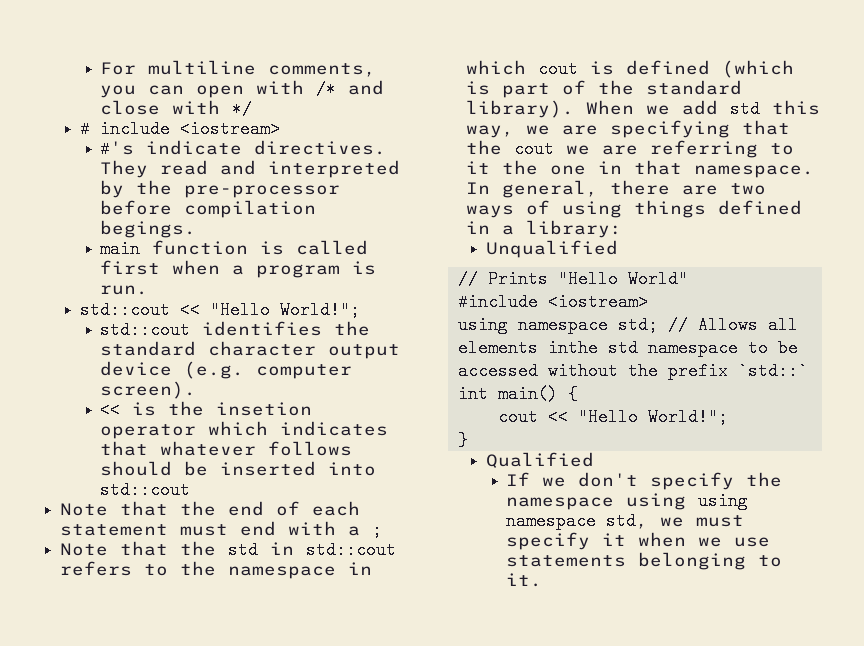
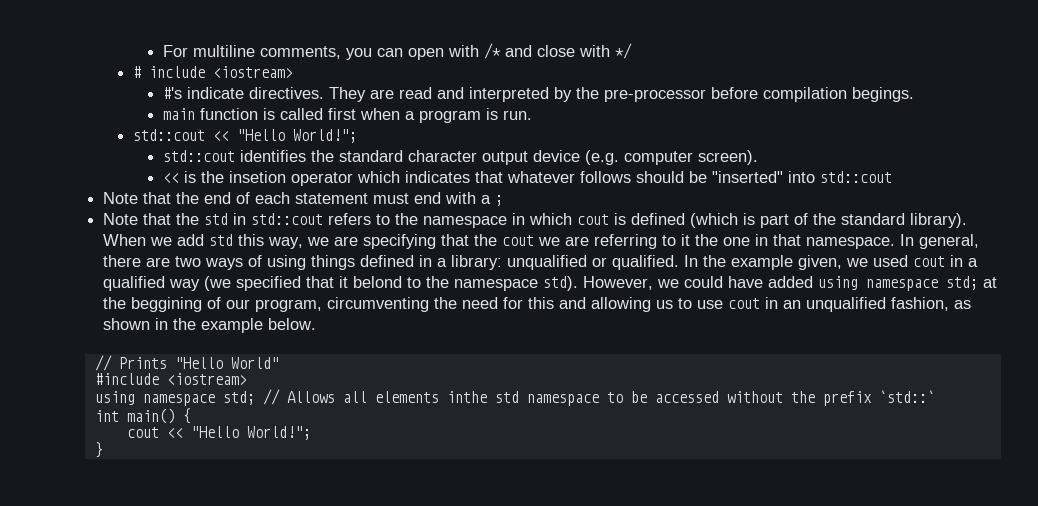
- They read and interpreted by the pre-processor before compilation begings.
+ They are read and interpreted by the pre-processor before compilation begings.
- << is the insetion operator which indicates that whatever follows should be inserted into std::cout
+ << is the insetion operator which indicates that whatever follows should be "inserted" into std::cout
- In general, there are two ways of using things defined in a library:
- Unqualified
+ In general, there are two ways of using things defined in a library: unqualified or qualified. In the example given, we used cout in a qualified way (we specified that it belond to the namespace std). However, we could have added using namespace std; at the beggining of our program, circumventing the need for this and allowing us to use cout in an unqualified fashion, as shown in the example below.
- Qualified
- If we don't specify the namespace using using namespace std, we must specify it when we use statements belonging to it.

